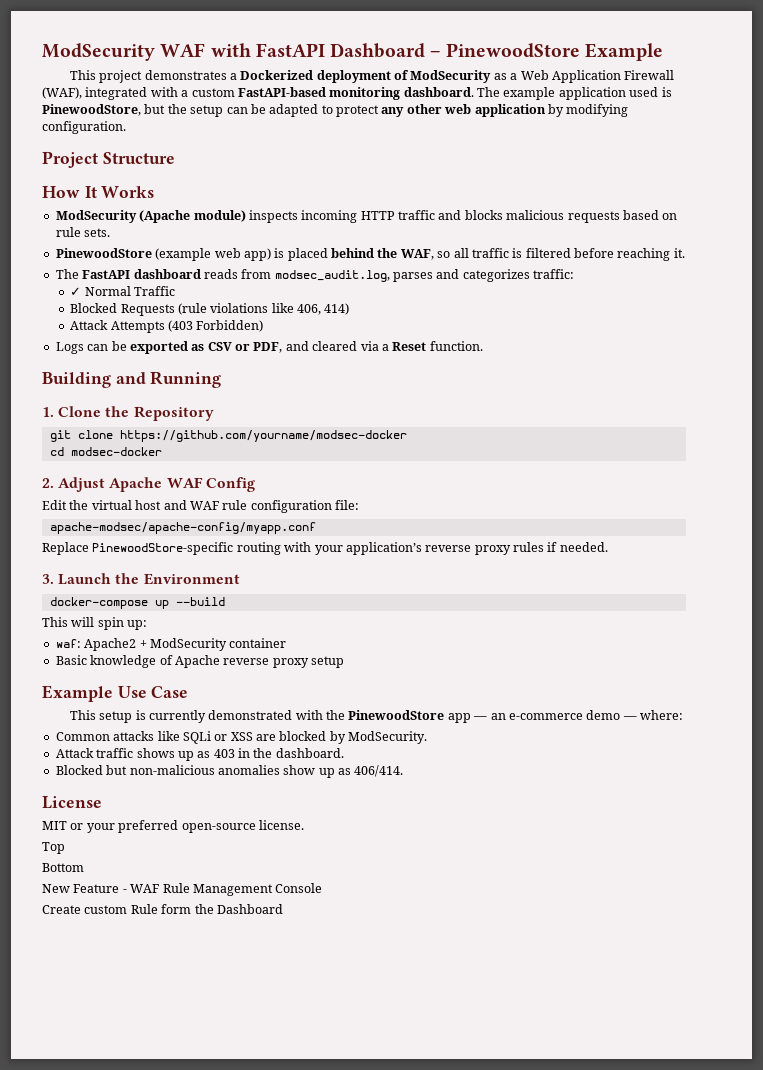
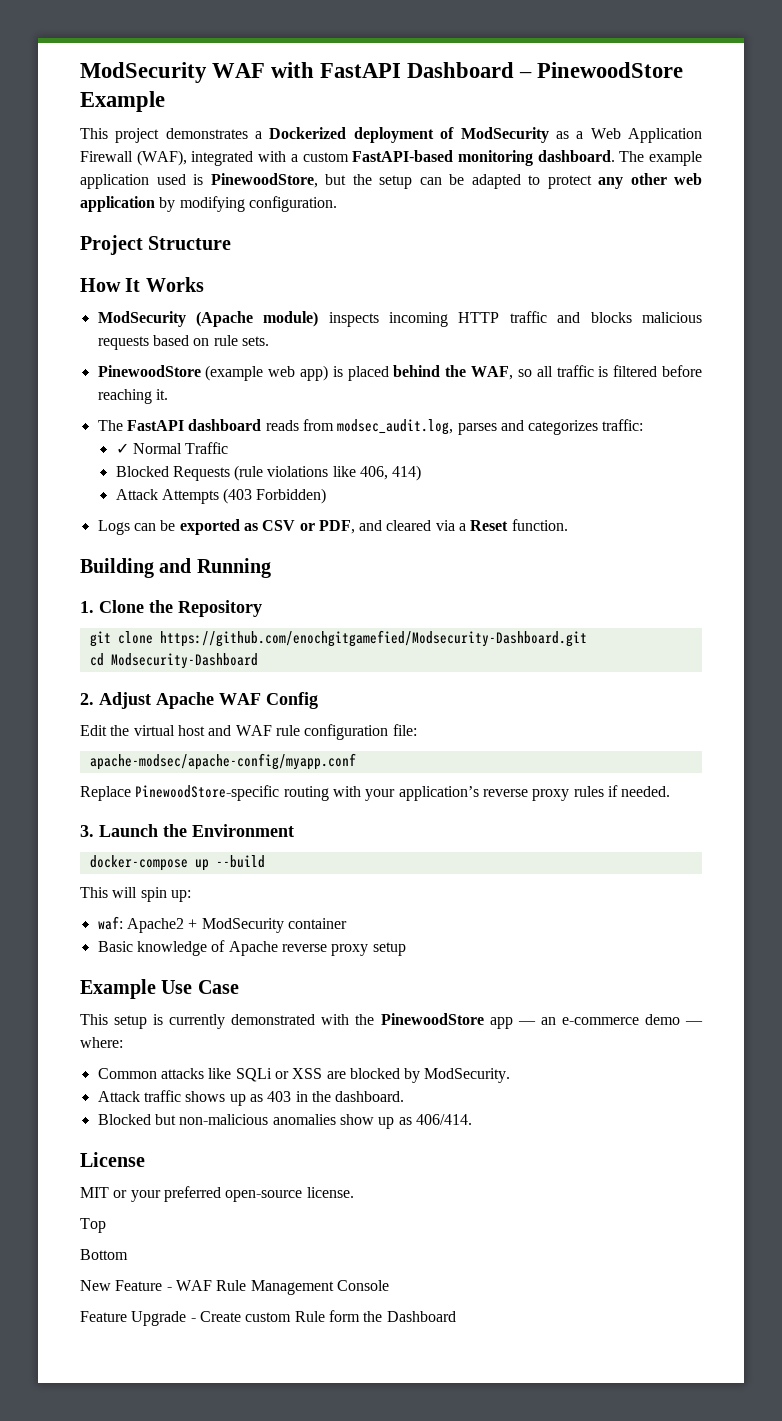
- git clone https://github.com/yourname/modsec-docker
+ git clone https://github.com/enochgitgamefied/Modsecurity-Dashboard.git
- cd modsec-docker
+ cd Modsecurity-Dashboard
- Create custom Rule form the Dashboard
+ Feature Upgrade - Create custom Rule form the Dashboard

